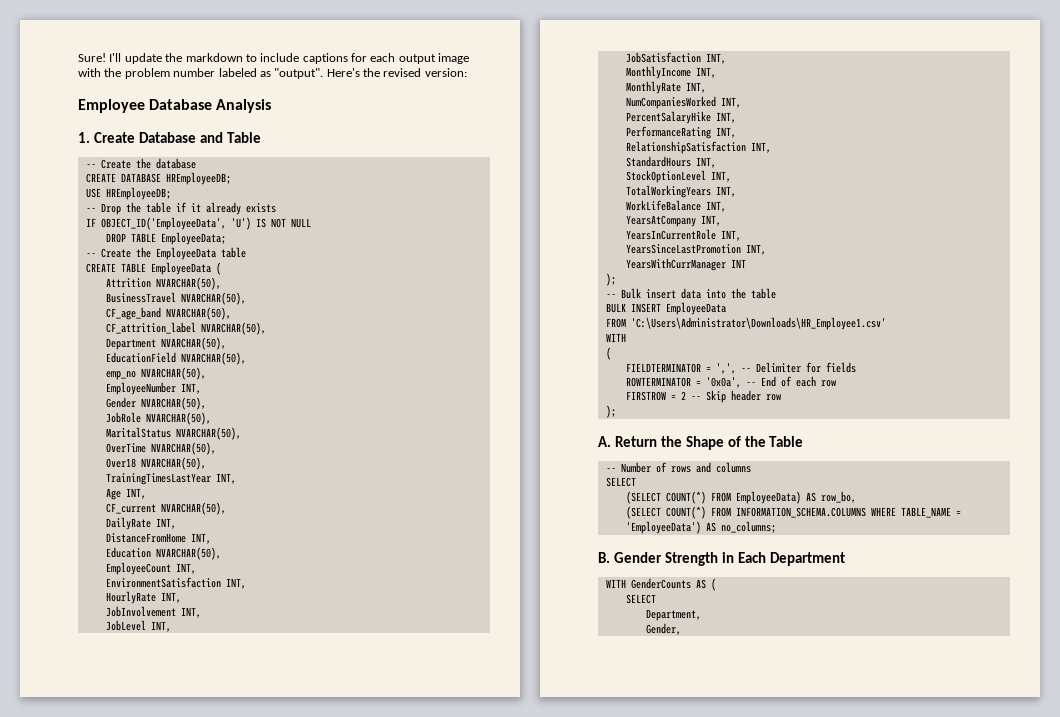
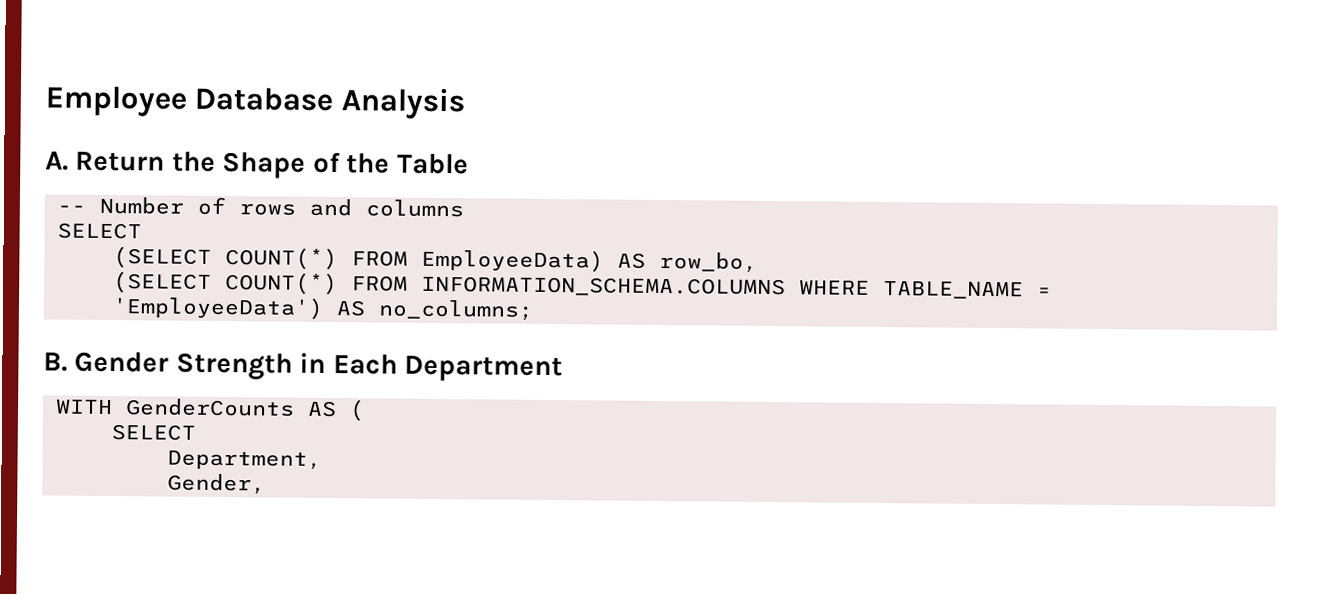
- Sure! I'll update the markdown to include captions for each output image with the problem number labeled as "output". Here's the revised version:
  Employee Database Analysis
- 1. Create Database and Table
- -- Create the database
- CREATE DATABASE HREmployeeDB;
- USE HREmployeeDB;
- -- Drop the table if it already exists
- IF OBJECT_ID('EmployeeData', 'U') IS NOT NULL
- DROP TABLE EmployeeData;
- -- Create the EmployeeData table
- CREATE TABLE EmployeeData (
- Attrition NVARCHAR(50),
- BusinessTravel NVARCHAR(50),
- CF_age_band NVARCHAR(50),
- CF_attrition_label NVARCHAR(50),
- Department NVARCHAR(50),
- EducationField NVARCHAR(50),
- emp_no NVARCHAR(50),
- EmployeeNumber INT,
- Gender NVARCHAR(50),
- JobRole NVARCHAR(50),
- MaritalStatus NVARCHAR(50),
- OverTime NVARCHAR(50),
- Over18 NVARCHAR(50),
- TrainingTimesLastYear INT,
- Age INT,
- CF_current NVARCHAR(50),
- DailyRate INT,
- DistanceFromHome INT,
- Education NVARCHAR(50),
- EmployeeCount INT,
- EnvironmentSatisfaction INT,
- HourlyRate INT,
- JobInvolvement INT,
- JobLevel INT,
- JobSatisfaction INT,
- MonthlyIncome INT,
- MonthlyRate INT,
- NumCompaniesWorked INT,
- PercentSalaryHike INT,
- PerformanceRating INT,
- RelationshipSatisfaction INT,
- StandardHours INT,
- StockOptionLevel INT,
- TotalWorkingYears INT,
- WorkLifeBalance INT,
- YearsAtCompany INT,
- YearsInCurrentRole INT,
- YearsSinceLastPromotion INT,
- YearsWithCurrManager INT
- );
- -- Bulk insert data into the table
- BULK INSERT EmployeeData
- FROM 'C:\Users\Administrator\Downloads\HR_Employee1.csv'
- WITH
- (
- FIELDTERMINATOR = ',', -- Delimiter for fields
- ROWTERMINATOR = '0x0a', -- End of each row
- FIRSTROW = 2 -- Skip header row
- );

